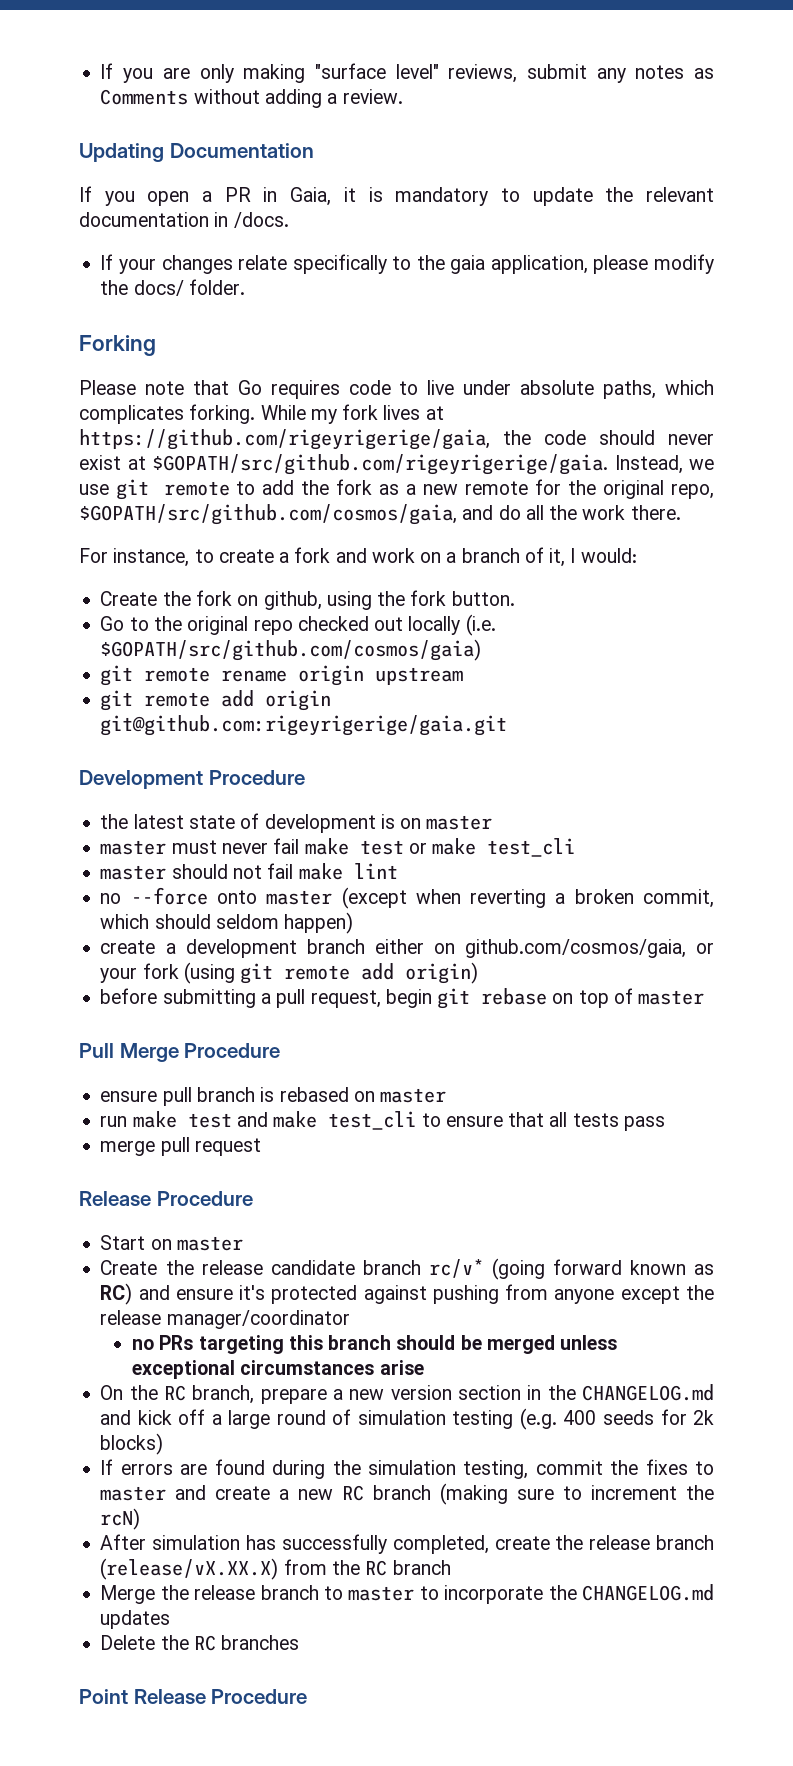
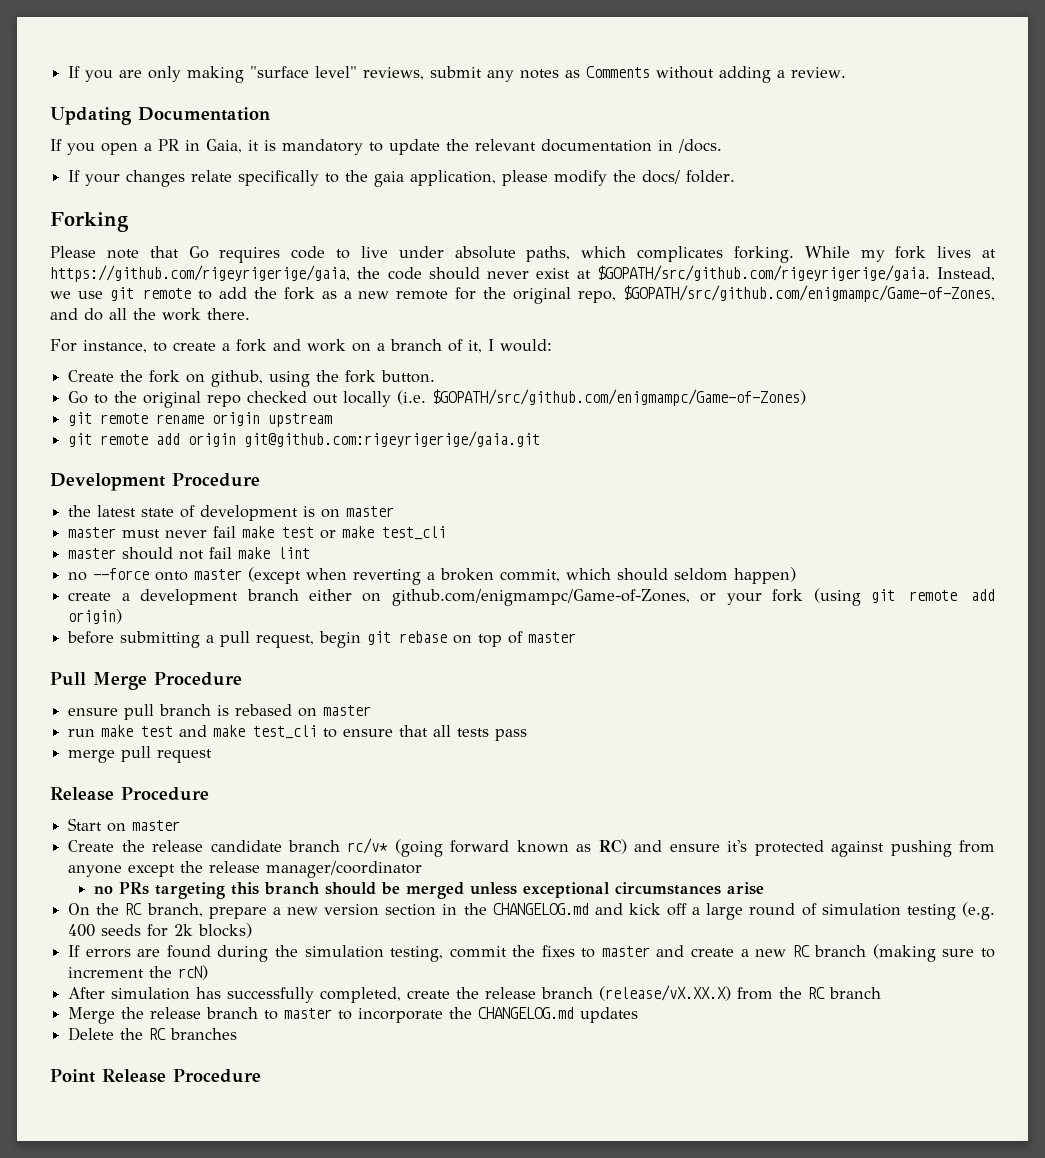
- While my fork lives at https://github.com/rigeyrigerige/gaia, the code should never exist at $GOPATH/src/github.com/rigeyrigerige/gaia. Instead, we use git remote to add the fork as a new remote for the original repo, $GOPATH/src/github.com/cosmos/gaia, and do all the work there.
+ While my fork lives at https://github.com/rigeyrigerige/gaia, the code should never exist at $GOPATH/src/github.com/rigeyrigerige/gaia. Instead, we use git remote to add the fork as a new remote for the original repo, $GOPATH/src/github.com/enigmampc/Game-of-Zones, and do all the work there.
- Go to the original repo checked out locally (i.e. $GOPATH/src/github.com/cosmos/gaia)
+ Go to the original repo checked out locally (i.e. $GOPATH/src/github.com/enigmampc/Game-of-Zones)
- create a development branch either on github.com/cosmos/gaia, or your fork (using git remote add origin)
+ create a development branch either on github.com/enigmampc/Game-of-Zones, or your fork (using git remote add origin)

